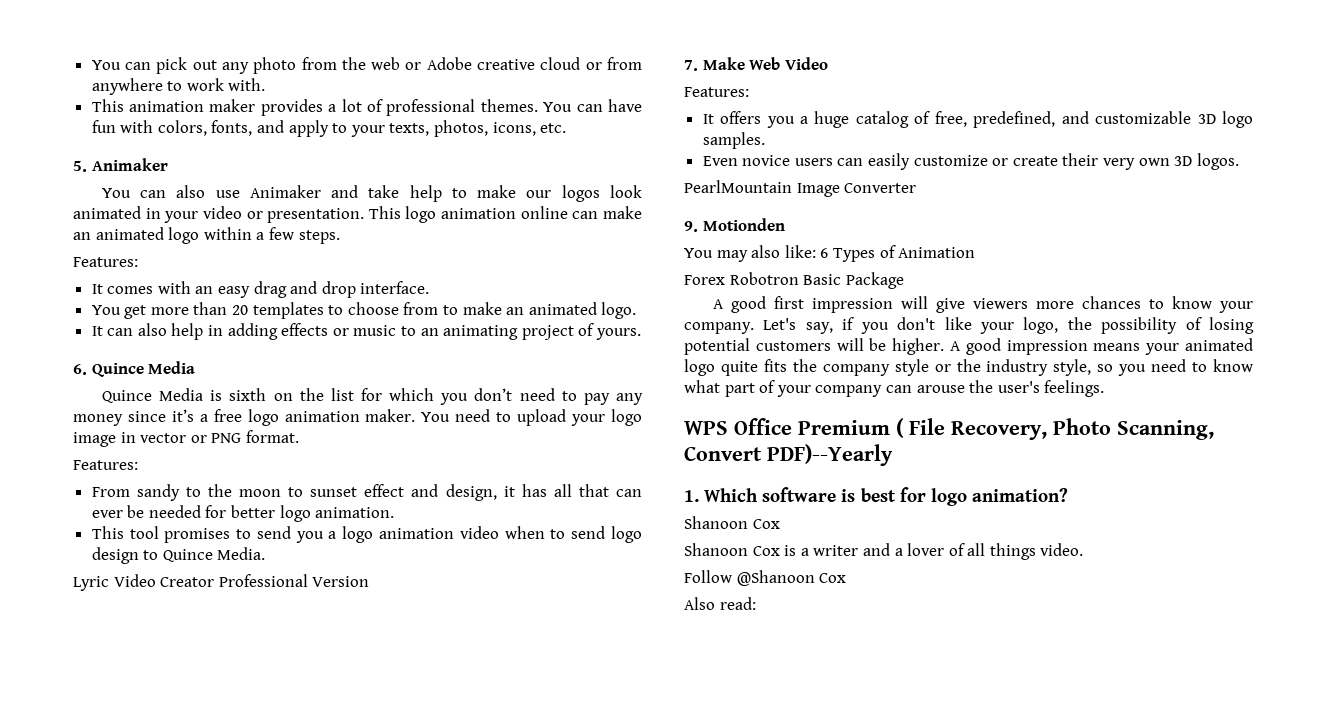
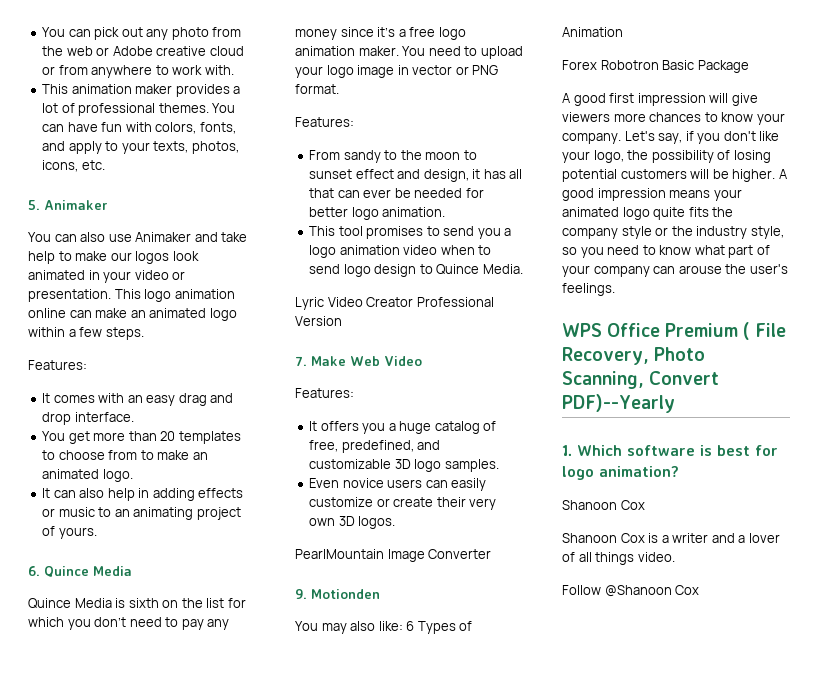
- Also read:

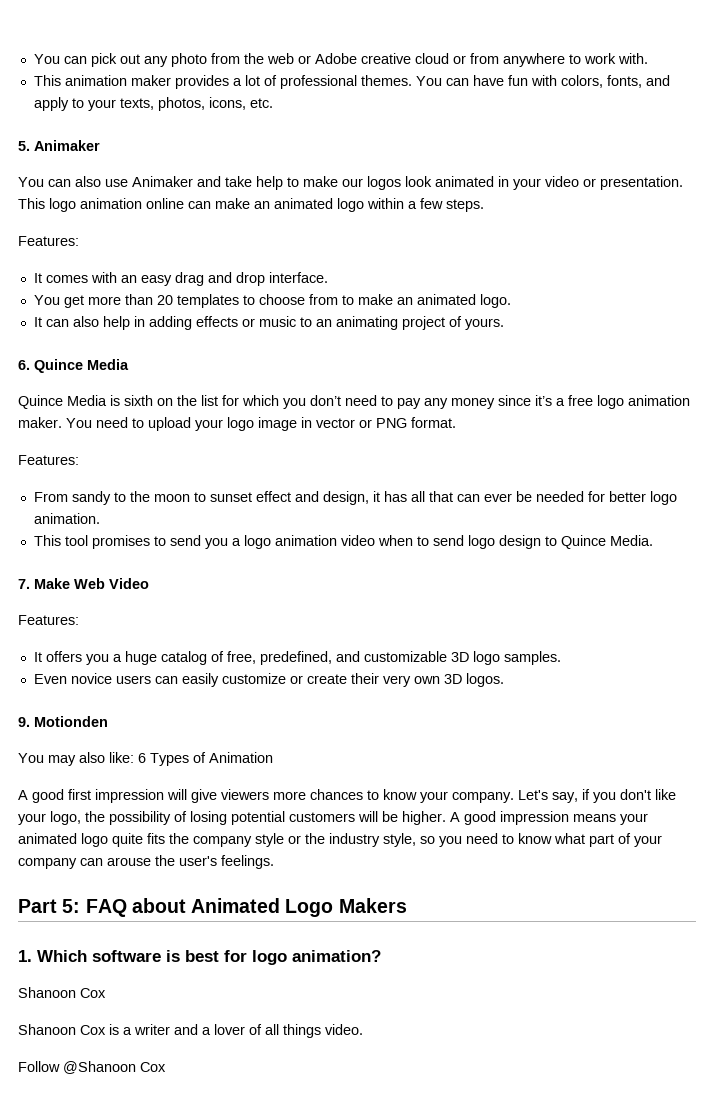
- Lyric Video Creator Professional Version
- PearlMountain Image Converter
- Forex Robotron Basic Package
- WPS Office Premium ( File Recovery, Photo Scanning, Convert PDF)--Yearly
+ Part 5: FAQ about Animated Logo Makers

